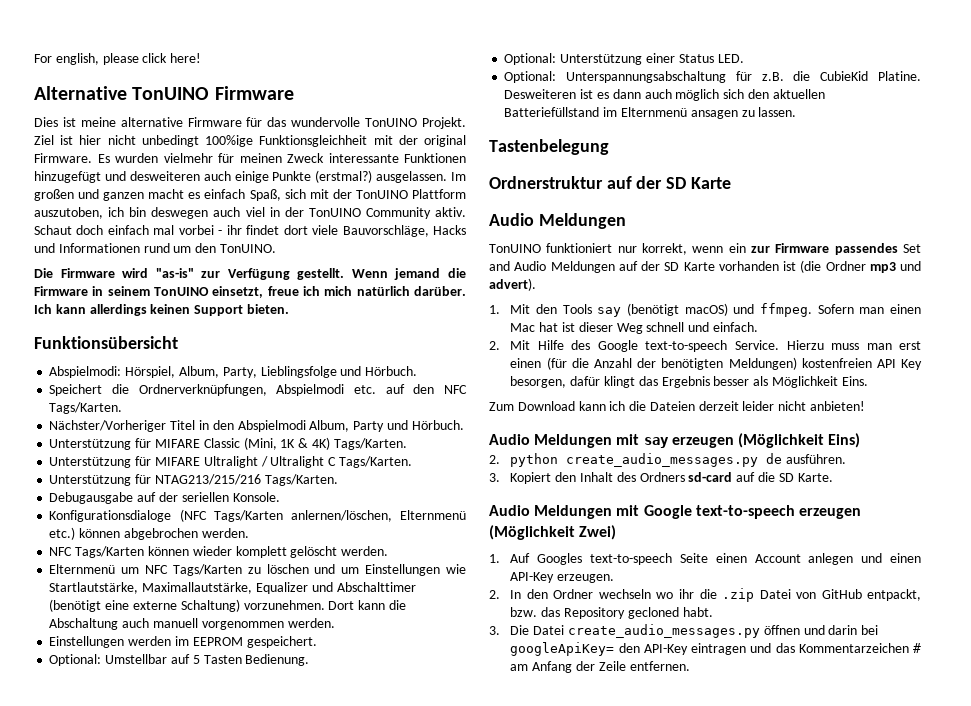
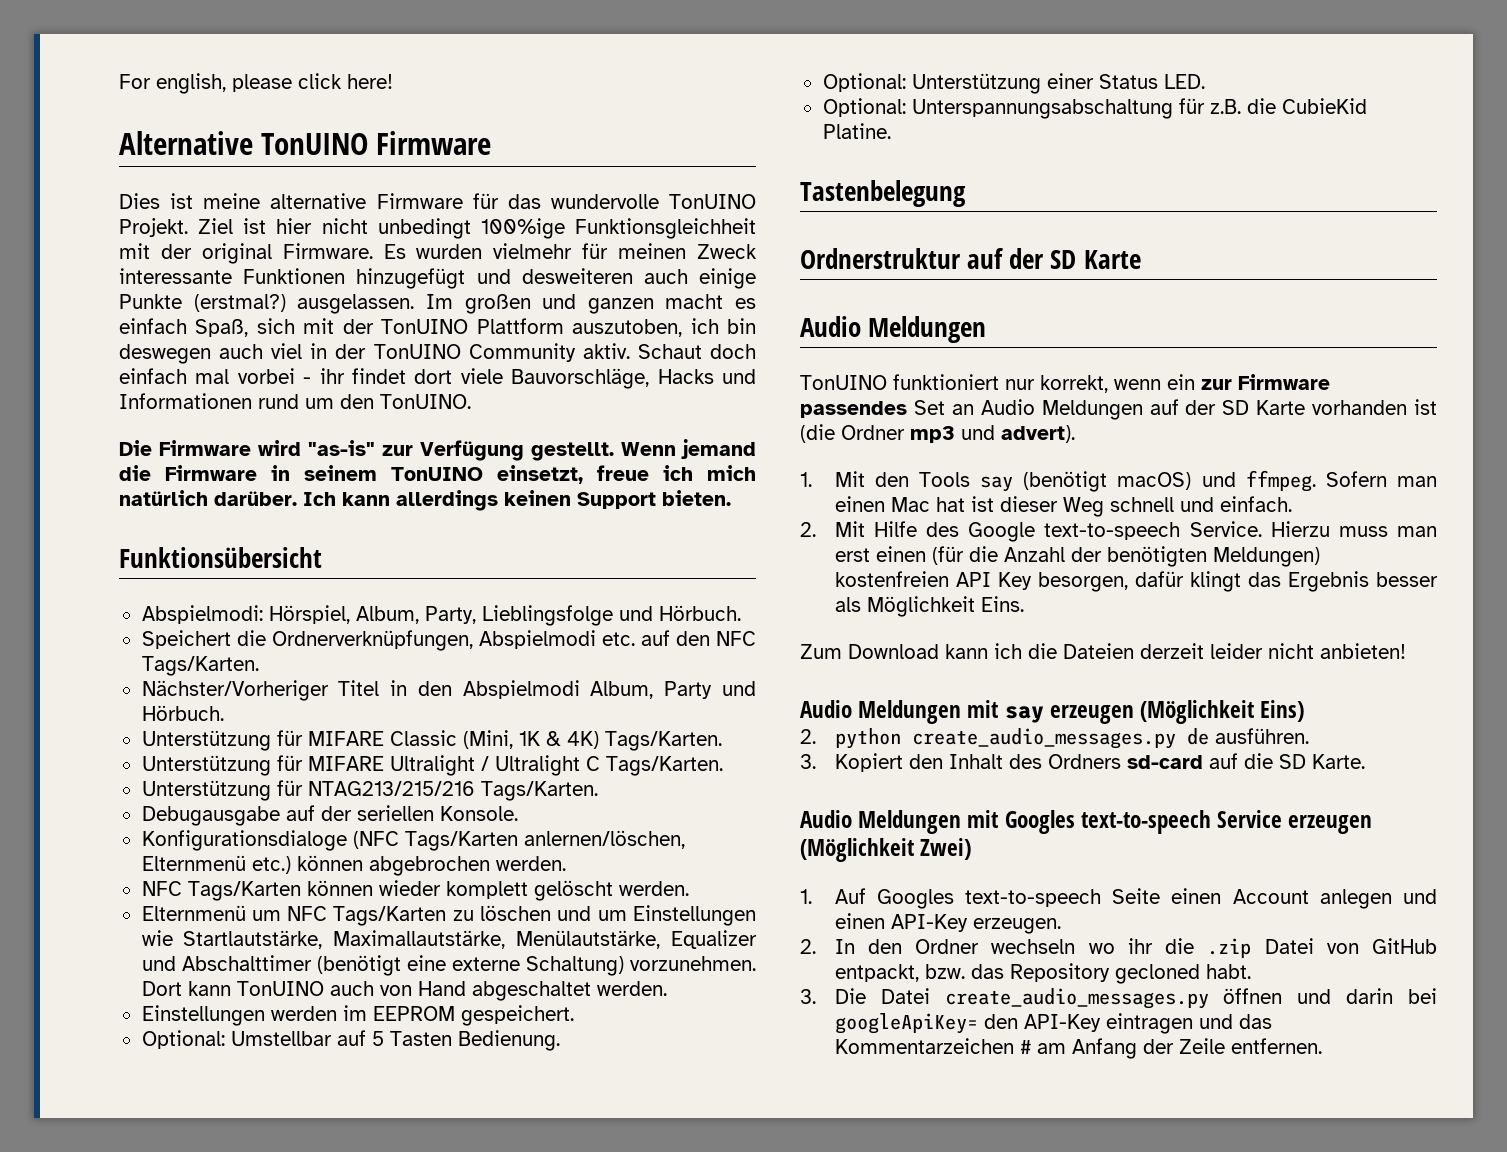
- Elternmenü um NFC Tags/Karten zu löschen und um Einstellungen wie Startlautstärke, Maximallautstärke, Equalizer und Abschalttimer (benötigt eine externe Schaltung) vorzunehmen.
+ Elternmenü um NFC Tags/Karten zu löschen und um Einstellungen wie Startlautstärke, Maximallautstärke, Menülautstärke, Equalizer und Abschalttimer (benötigt eine externe Schaltung) vorzunehmen.
- Dort kann die Abschaltung auch manuell vorgenommen werden.
+ Dort kann TonUINO auch von Hand abgeschaltet werden.
- Desweiteren ist es dann auch möglich sich den aktuellen Batteriefüllstand im Elternmenü ansagen zu lassen.
- TonUINO funktioniert nur korrekt, wenn ein zur Firmware passendes Set and Audio Meldungen auf der SD Karte vorhanden ist (die Ordner mp3 und advert).
+ TonUINO funktioniert nur korrekt, wenn ein zur Firmware passendes Set an Audio Meldungen auf der SD Karte vorhanden ist (die Ordner mp3 und advert).
- Audio Meldungen mit Google text-to-speech erzeugen (Möglichkeit Zwei)
+ Audio Meldungen mit Googles text-to-speech Service erzeugen (Möglichkeit Zwei)

